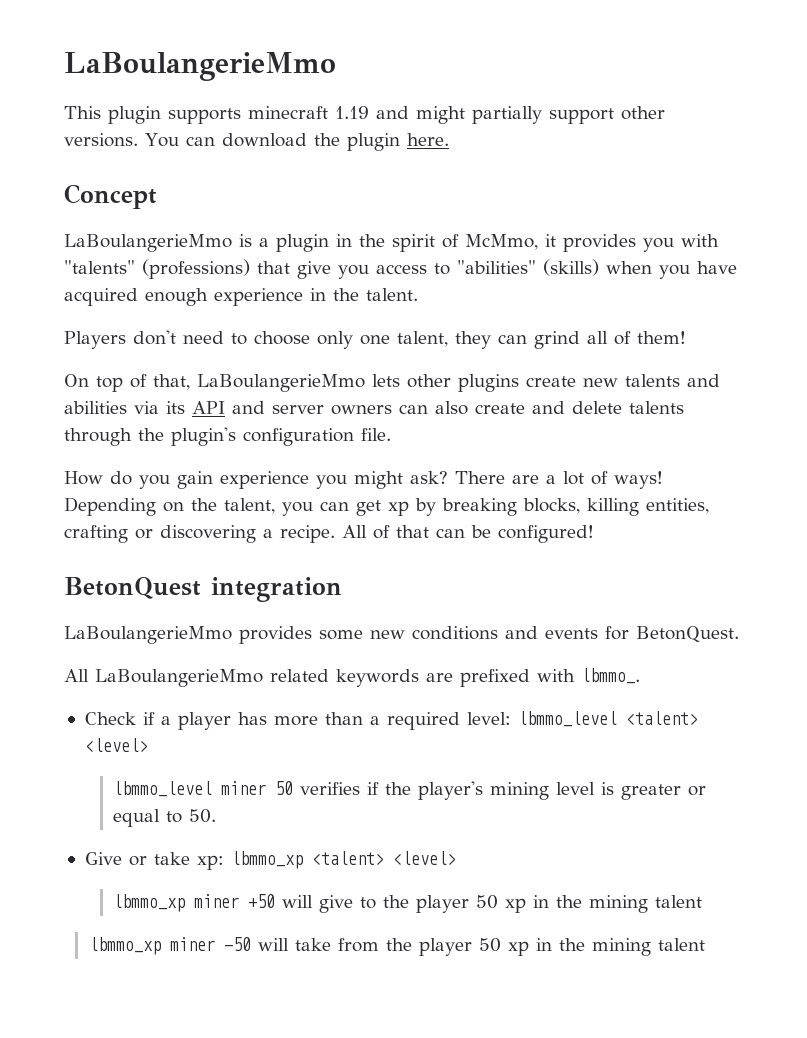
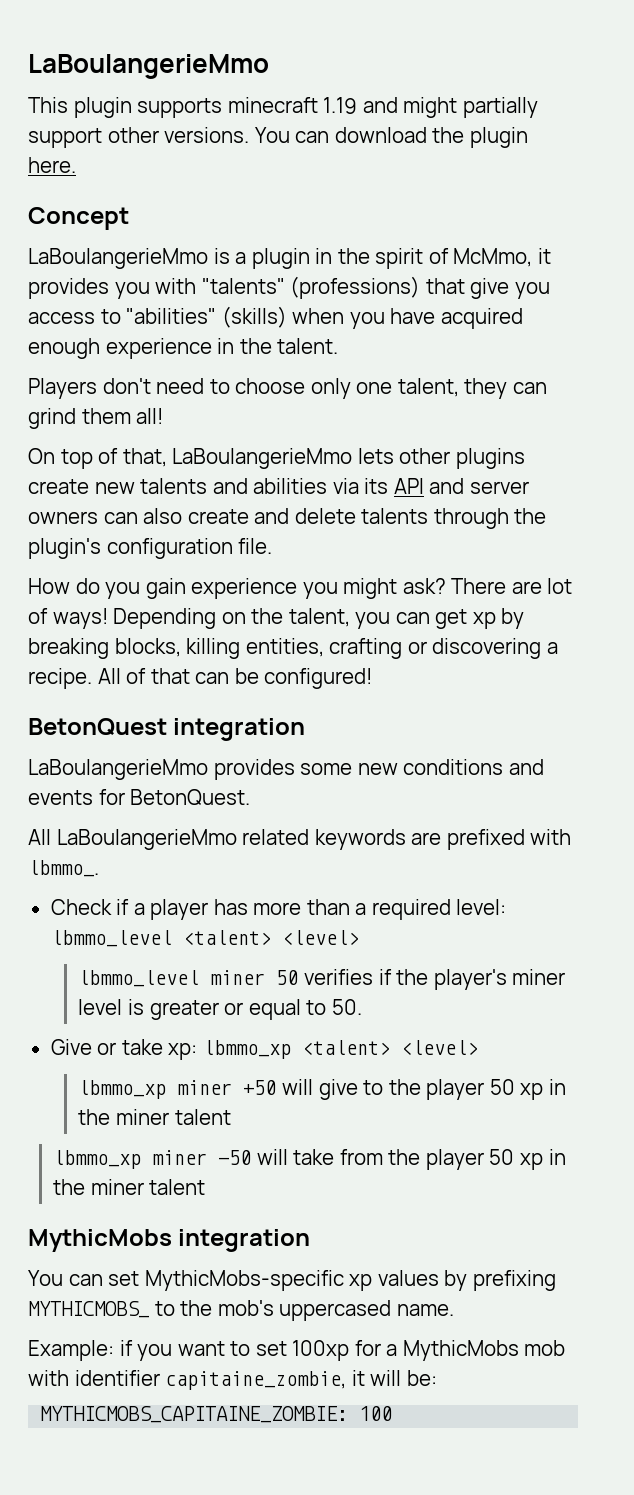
- Players don't need to choose only one talent, they can grind all of them!
+ Players don't need to choose only one talent, they can grind them all!
- There are a lot of ways!
+ There are lot of ways!
- lbmmo_level miner 50 verifies if the player's mining level is greater or equal to 50.
+ lbmmo_level miner 50 verifies if the player's miner level is greater or equal to 50.
- lbmmo_xp miner +50 will give to the player 50 xp in the mining talent
+ lbmmo_xp miner +50 will give to the player 50 xp in the miner talent
- lbmmo_xp miner -50 will take from the player 50 xp in the mining talent
+ lbmmo_xp miner -50 will take from the player 50 xp in the miner talent
+ MythicMobs integration
+ You can set MythicMobs-specific xp values by prefixing MYTHICMOBS_ to the mob's uppercased name.
+ Example: if you want to set 100xp for a MythicMobs mob with identifier capitaine_zombie, it will be:
+ MYTHICMOBS_CAPITAINE_ZOMBIE: 100

